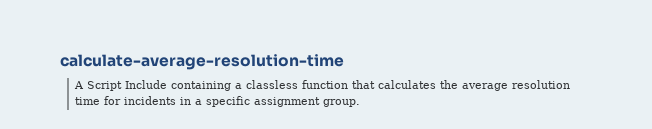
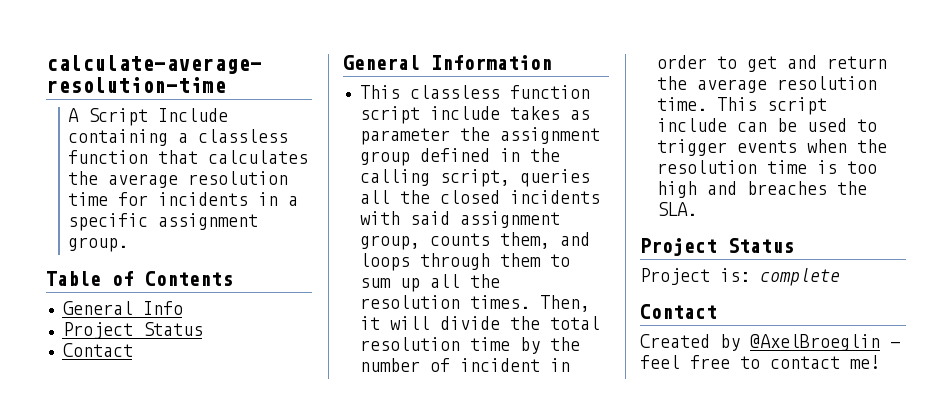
+ Table of Contents
+ General Info
+ Project Status
+ Contact
+ General Information
+ This classless function script include takes as parameter the assignment group defined in the calling script, queries all the closed incidents with said assignment group, counts them, and loops through them to sum up all the resolution times. Then, it will divide the total resolution time by the number of incident in order to get and return the average resolution time. This script include can be used to trigger events when the resolution time is too high and breaches the SLA.
+ Project Status
+ Project is: complete
+ Contact
+ Created by @AxelBroeglin - feel free to contact me!

